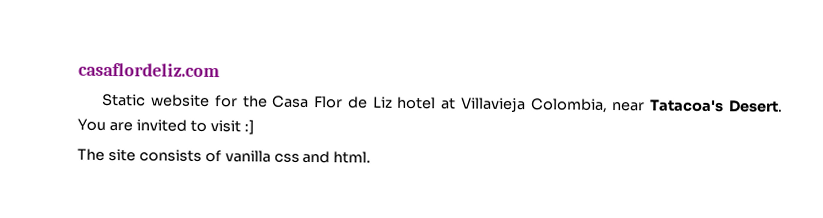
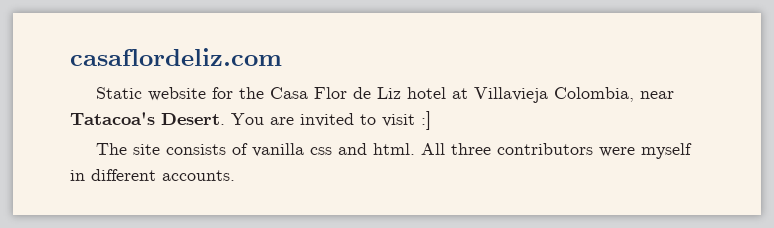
+ All three contributors were myself in different accounts.

